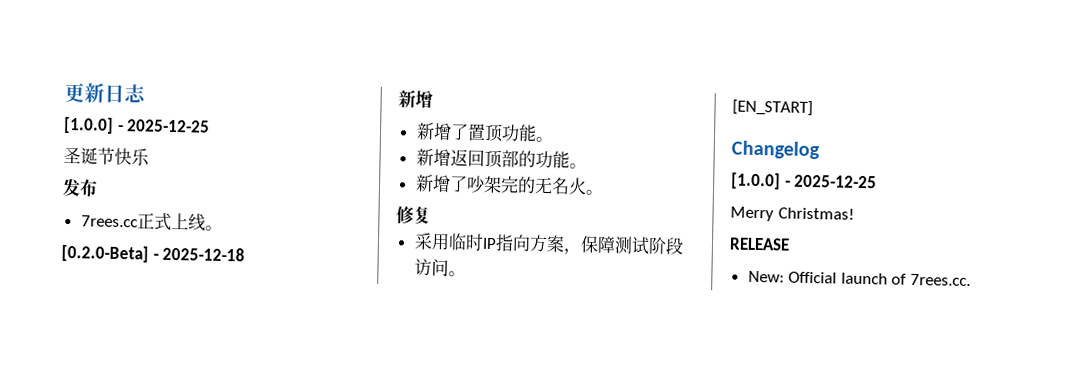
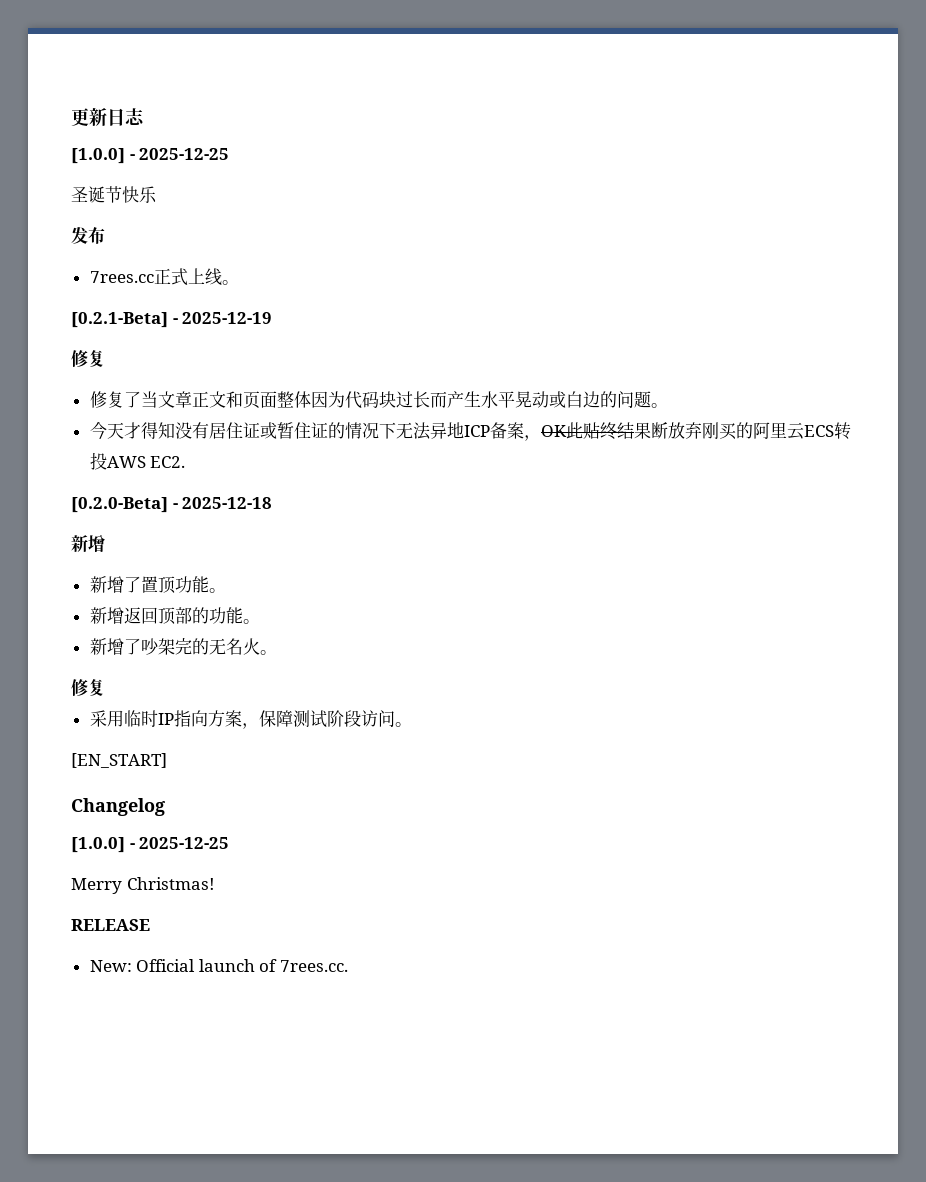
+ [0.2.1-Beta] - 2025-12-19
+ 修复
+ 修复了当文章正文和页面整体因为代码块过长而产生水平晃动或白边的问题。
+ 今天才得知没有居住证或暂住证的情况下无法异地ICP备案，OK此贴终结果断放弃刚买的阿里云ECS转投AWS EC2.

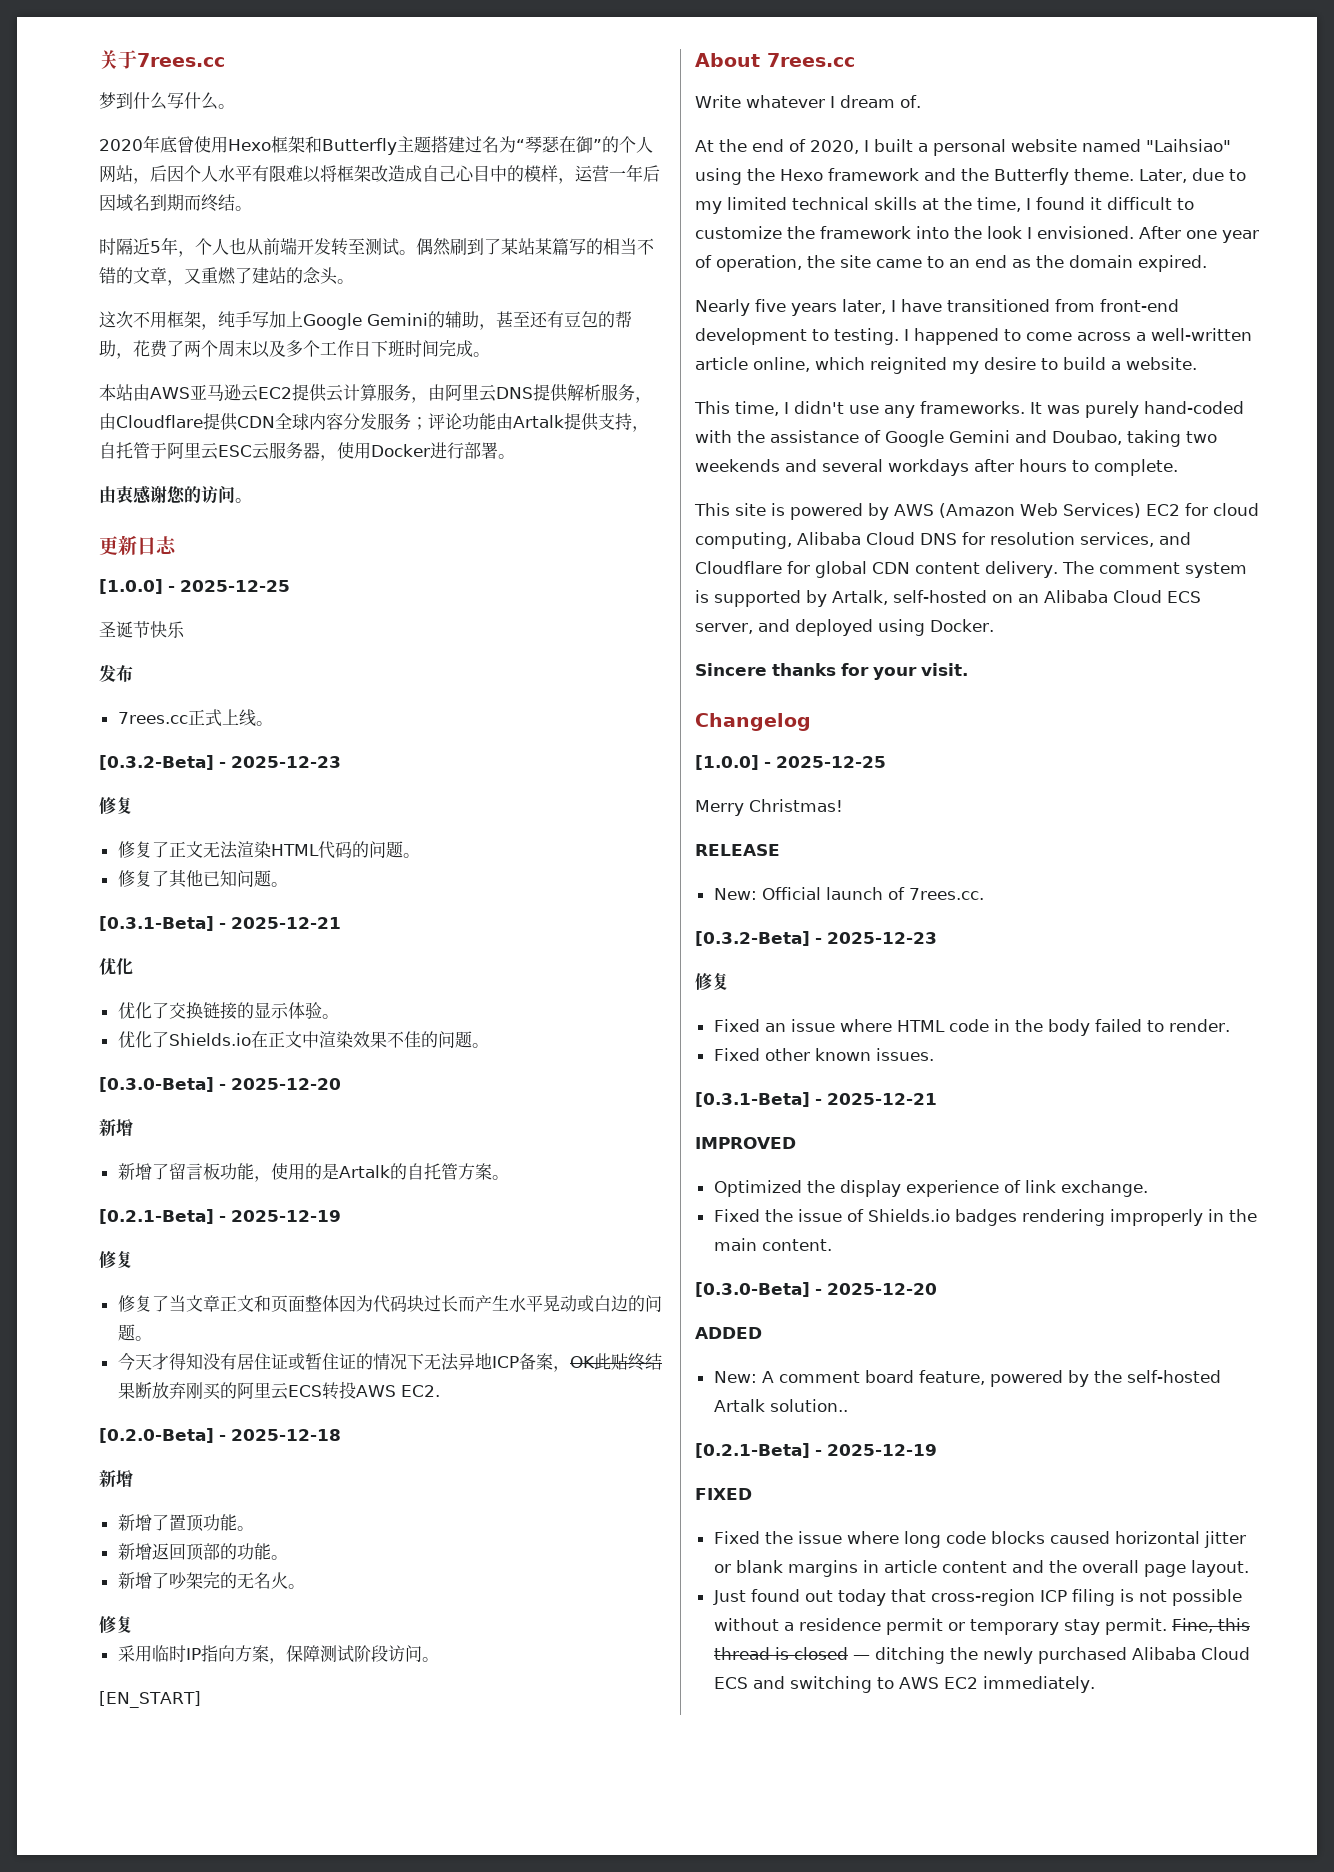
+ 关于7rees.cc
+ 梦到什么写什么。
+ 2020年底曾使用Hexo框架和Butterfly主题搭建过名为“琴瑟在御”的个人网站，后因个人水平有限难以将框架改造成自己心目中的模样，运营一年后因域名到期而终结。
+ 时隔近5年，个人也从前端开发转至测试。偶然刷到了某站某篇写的相当不错的文章，又重燃了建站的念头。
+ 这次不用框架，纯手写加上Google Gemini的辅助，甚至还有豆包的帮助，花费了两个周末以及多个工作日下班时间完成。
+ 本站由AWS亚马逊云EC2提供云计算服务，由阿里云DNS提供解析服务，由Cloudflare提供CDN全球内容分发服务；评论功能由Artalk提供支持，自托管于阿里云ESC云服务器，使用Docker进行部署。
+ 由衷感谢您的访问。
  7rees.cc正式上线。
+ [0.3.2-Beta] - 2025-12-23
+ 修复
+ 修复了正文无法渲染HTML代码的问题。
+ 修复了其他已知问题。
+ [0.3.1-Beta] - 2025-12-21
+ 优化
+ 优化了交换链接的显示体验。
+ 优化了Shields.io在正文中渲染效果不佳的问题。
+ [0.3.0-Beta] - 2025-12-20
+ 新增
+ 新增了留言板功能，使用的是Artalk的自托管方案。
+ About 7rees.cc
+ Write whatever I dream of.
+ At the end of 2020, I built a personal website named "Laihsiao" using the Hexo framework and the Butterfly theme. Later, due to my limited technical skills at the time, I found it difficult to customize the framework into the look I envisioned. After one year of operation, the site came to an end as the domain expired.
+ Nearly five years later, I have transitioned from front-end development to testing. I happened to come across a well-written article online, which reignited my desire to build a website.
+ This time, I didn't use any frameworks. It was purely hand-coded with the assistance of Google Gemini and Doubao, taking two weekends and several workdays after hours to complete.
+ This site is powered by AWS (Amazon Web Services) EC2 for cloud computing, Alibaba Cloud DNS for resolution services, and Cloudflare for global CDN content delivery. The comment system is supported by Artalk, self-hosted on an Alibaba Cloud ECS server, and deployed using Docker.
+ Sincere thanks for your visit.
  New: Official launch of 7rees.cc.
+ [0.3.2-Beta] - 2025-12-23
+ 修复
+ Fixed an issue where HTML code in the body failed to render.
+ Fixed other known issues.
+ [0.3.1-Beta] - 2025-12-21
+ IMPROVED
+ Optimized the display experience of link exchange.
+ Fixed the issue of Shields.io badges rendering improperly in the main content.
+ [0.3.0-Beta] - 2025-12-20
+ ADDED
+ New: A comment board feature, powered by the self-hosted Artalk solution..
+ [0.2.1-Beta] - 2025-12-19
+ FIXED
+ Fixed the issue where long code blocks caused horizontal jitter or blank margins in article content and the overall page layout.
+ Just found out today that cross-region ICP filing is not possible without a residence permit or temporary stay permit. Fine, this thread is closed — ditching the newly purchased Alibaba Cloud ECS and switching to AWS EC2 immediately.

